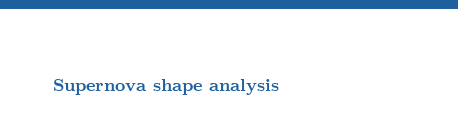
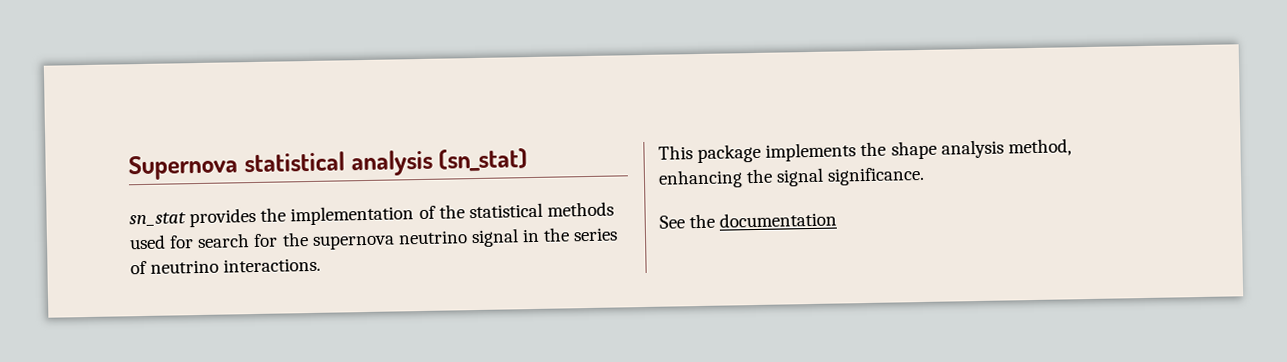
- Supernova shape analysis
+ Supernova statistical analysis (sn_stat)
+ sn_stat provides the implementation of the statistical methods used for search for the supernova neutrino signal in the series of neutrino interactions.
+ This package implements the shape analysis method, enhancing the signal significance.
+ See the documentation

